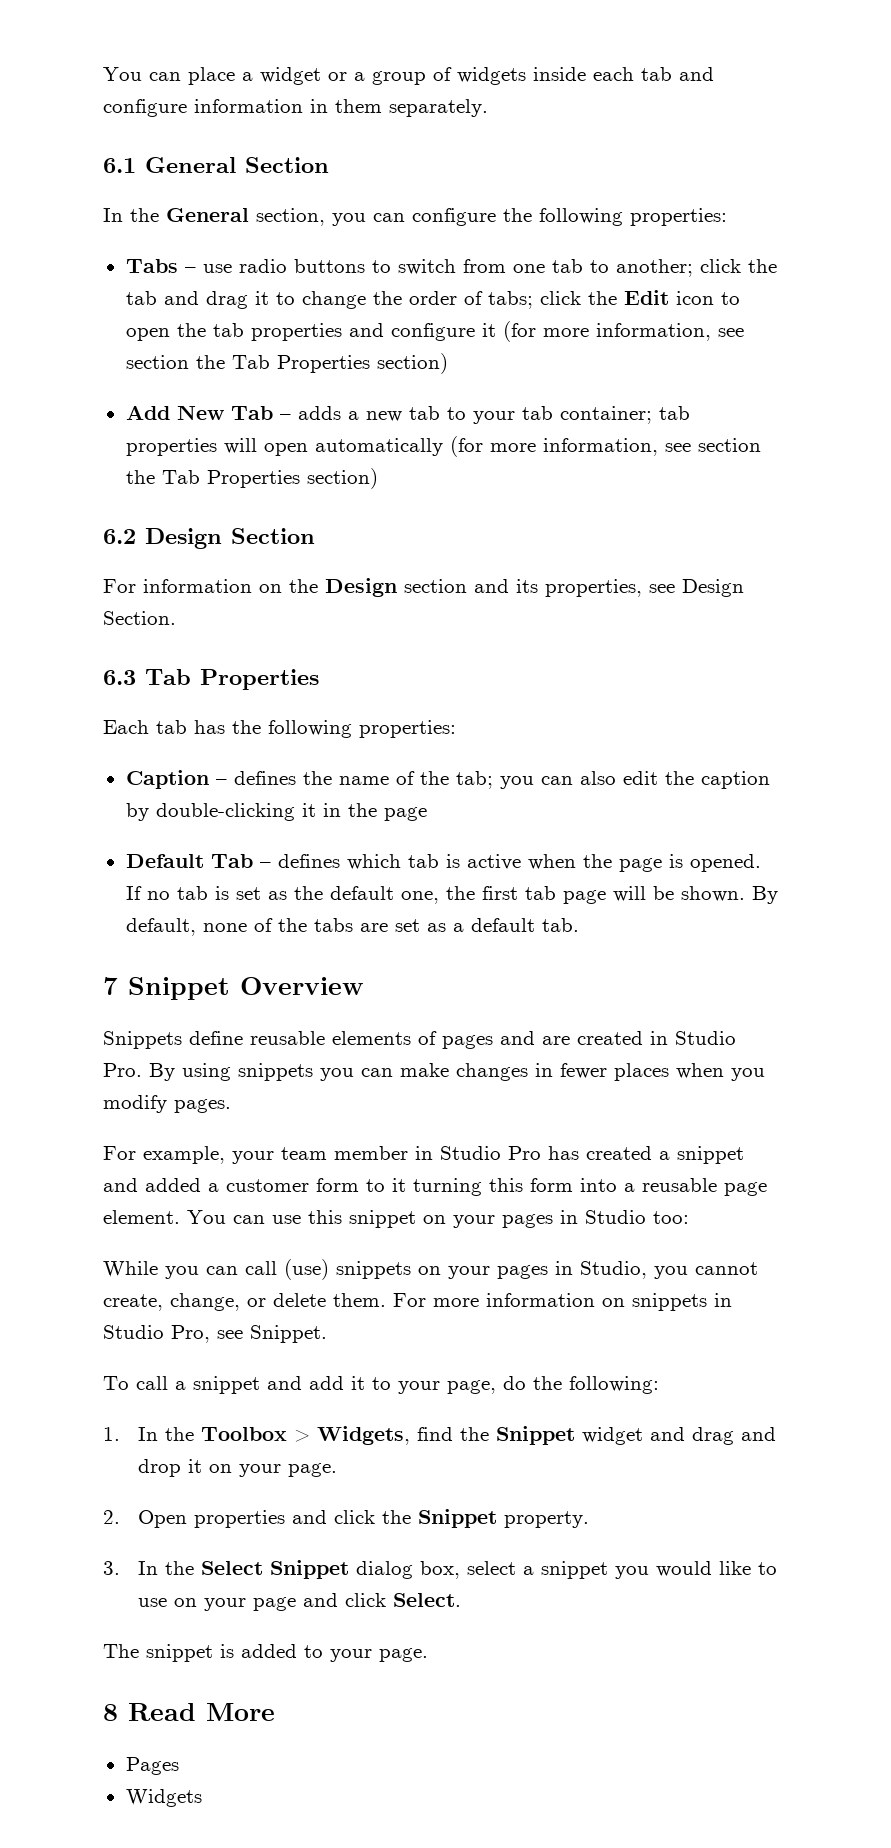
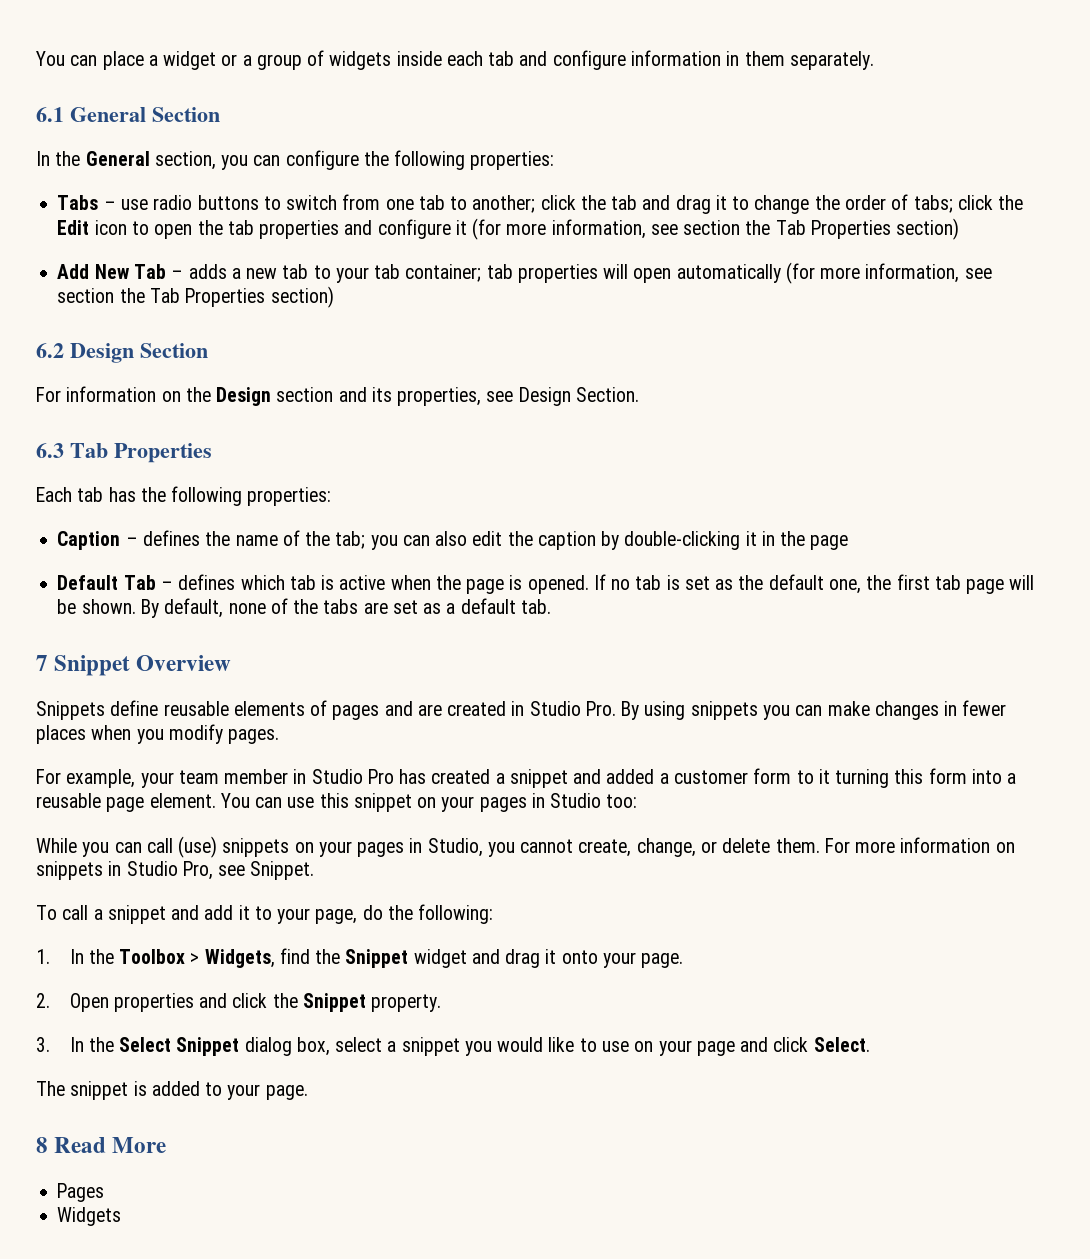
- 1. In the Toolbox > Widgets, find the Snippet widget and drag and drop it on your page.
+ 1. In the Toolbox > Widgets, find the Snippet widget and drag it onto your page.

